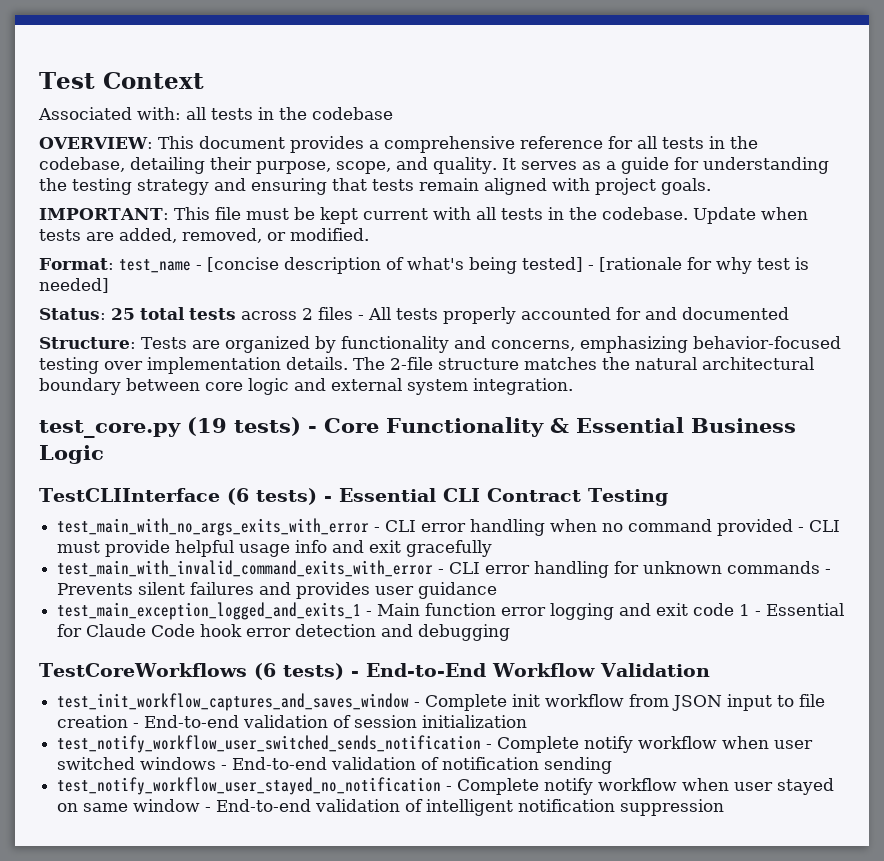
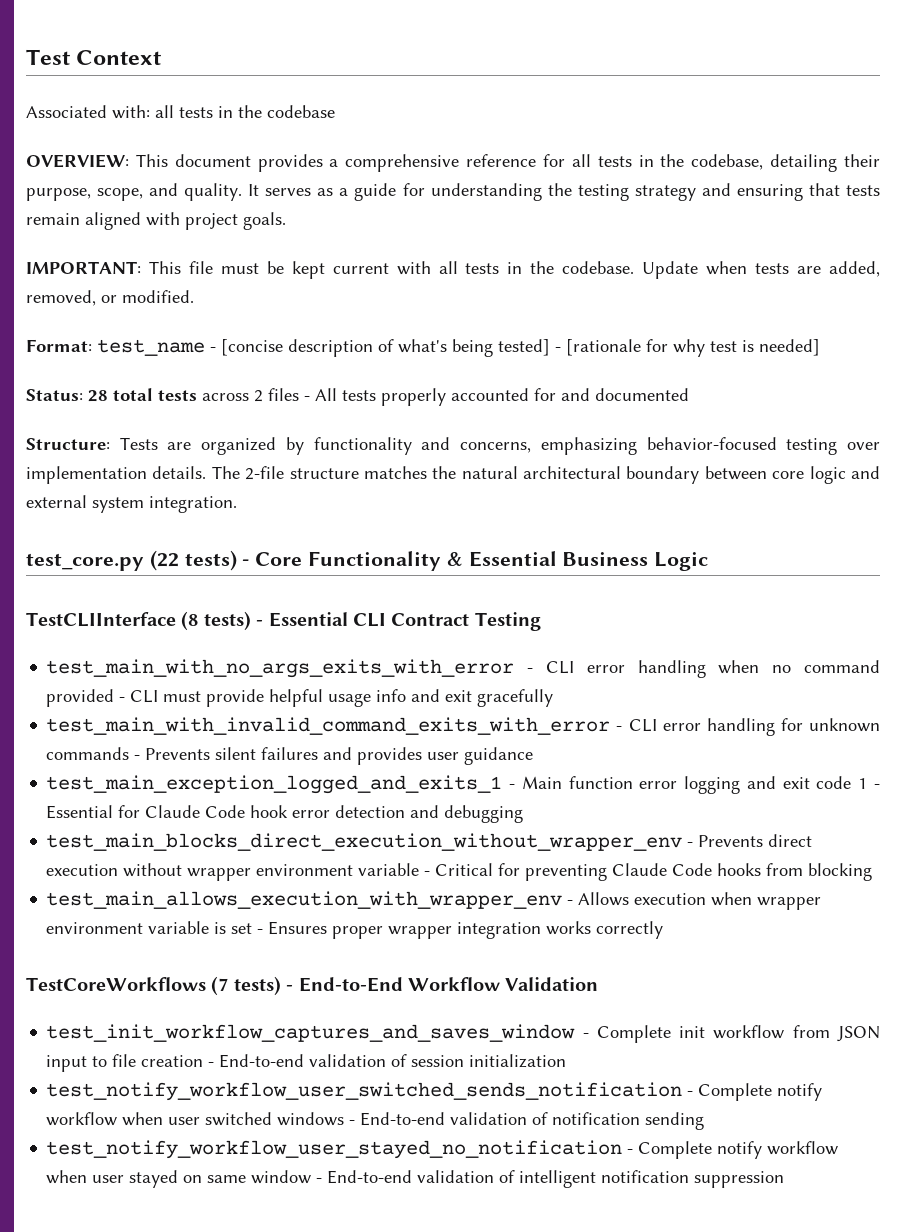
- Status: 25 total tests across 2 files - All tests properly accounted for and documented
+ Status: 28 total tests across 2 files - All tests properly accounted for and documented
- test_core.py (19 tests) - Core Functionality & Essential Business Logic
+ test_core.py (22 tests) - Core Functionality & Essential Business Logic
- TestCLIInterface (6 tests) - Essential CLI Contract Testing
+ TestCLIInterface (8 tests) - Essential CLI Contract Testing
+ test_main_blocks_direct_execution_without_wrapper_env - Prevents direct execution without wrapper environment variable - Critical for preventing Claude Code hooks from blocking
+ test_main_allows_execution_with_wrapper_env - Allows execution when wrapper environment variable is set - Ensures proper wrapper integration works correctly
- TestCoreWorkflows (6 tests) - End-to-End Workflow Validation
+ TestCoreWorkflows (7 tests) - End-to-End Workflow Validation

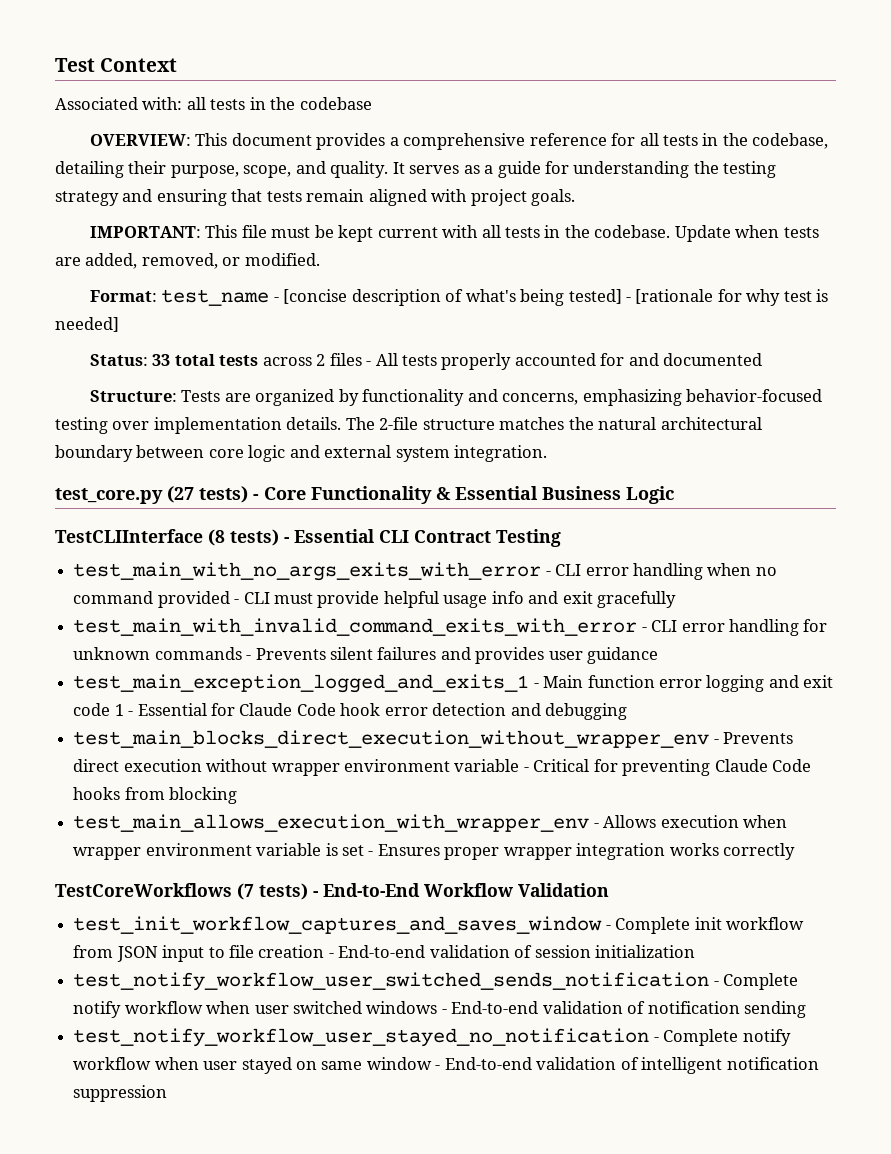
- Status: 28 total tests across 2 files - All tests properly accounted for and documented
+ Status: 33 total tests across 2 files - All tests properly accounted for and documented
- test_core.py (22 tests) - Core Functionality & Essential Business Logic
+ test_core.py (27 tests) - Core Functionality & Essential Business Logic

